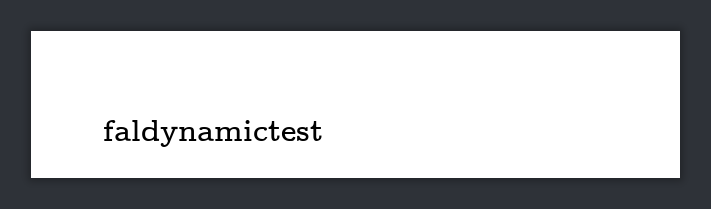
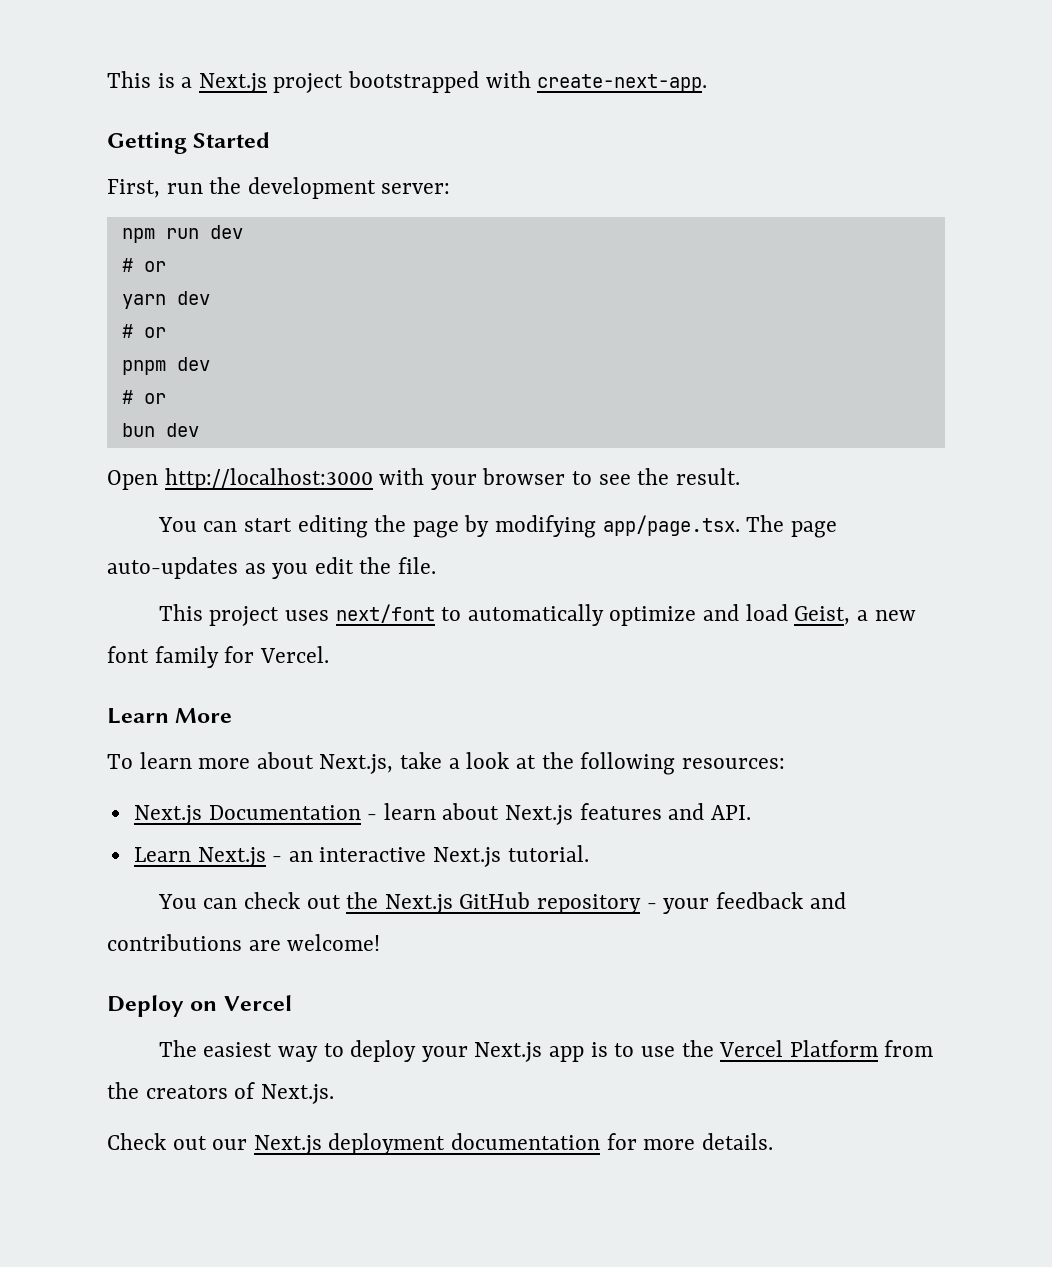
- faldynamictest
+ This is a Next.js project bootstrapped with create-next-app.
+ Getting Started
+ First, run the development server:
+ npm run dev
+ # or
+ yarn dev
+ # or
+ pnpm dev
+ # or
+ bun dev
+ Open http://localhost:3000 with your browser to see the result.
+ You can start editing the page by modifying app/page.tsx. The page auto-updates as you edit the file.
+ This project uses next/font to automatically optimize and load Geist, a new font family for Vercel.
+ Learn More
+ To learn more about Next.js, take a look at the following resources:
+ Next.js Documentation - learn about Next.js features and API.
+ Learn Next.js - an interactive Next.js tutorial.
+ You can check out the Next.js GitHub repository - your feedback and contributions are welcome!
+ Deploy on Vercel
+ The easiest way to deploy your Next.js app is to use the Vercel Platform from the creators of Next.js.
+ Check out our Next.js deployment documentation for more details.

